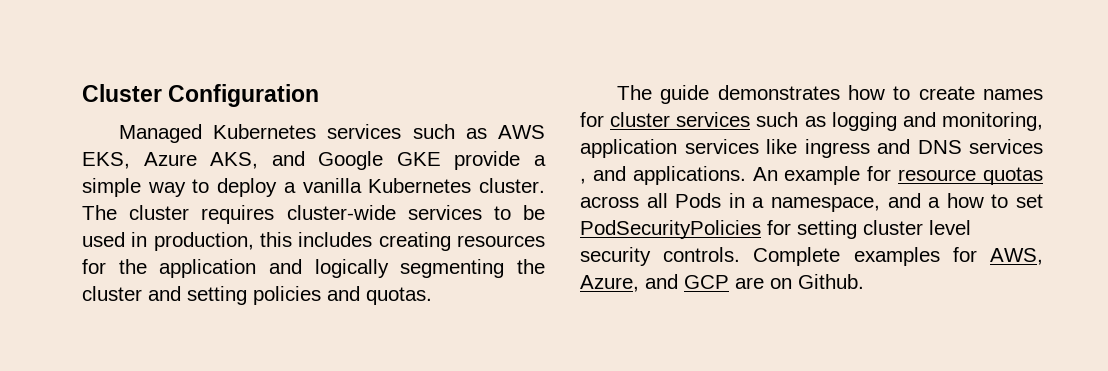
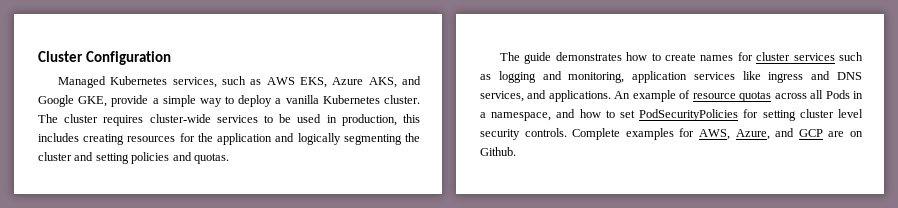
- Managed Kubernetes services such as AWS EKS, Azure AKS, and Google GKE provide a simple way to deploy a vanilla Kubernetes cluster.
+ Managed Kubernetes services, such as AWS EKS, Azure AKS, and Google GKE, provide a simple way to deploy a vanilla Kubernetes cluster.
- The guide demonstrates how to create names for cluster services such as logging and monitoring, application services like ingress and DNS services , and applications.
+ The guide demonstrates how to create names for cluster services such as logging and monitoring, application services like ingress and DNS services, and applications.
- An example for resource quotas across all Pods in a namespace, and a how to set PodSecurityPolicies for setting cluster level security controls.
+ An example of resource quotas across all Pods in a namespace, and how to set PodSecurityPolicies for setting cluster level security controls.

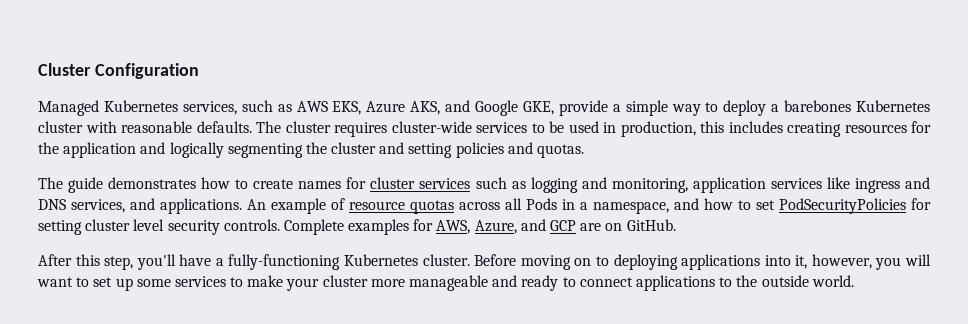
- Managed Kubernetes services, such as AWS EKS, Azure AKS, and Google GKE, provide a simple way to deploy a vanilla Kubernetes cluster.
+ Managed Kubernetes services, such as AWS EKS, Azure AKS, and Google GKE, provide a simple way to deploy a barebones Kubernetes cluster with reasonable defaults.
- Complete examples for AWS, Azure, and GCP are on Github.
+ Complete examples for AWS, Azure, and GCP are on GitHub.
+ After this step, you'll have a fully-functioning Kubernetes cluster. Before moving on to deploying applications into it, however, you will want to set up some services to make your cluster more manageable and ready to connect applications to the outside world.

